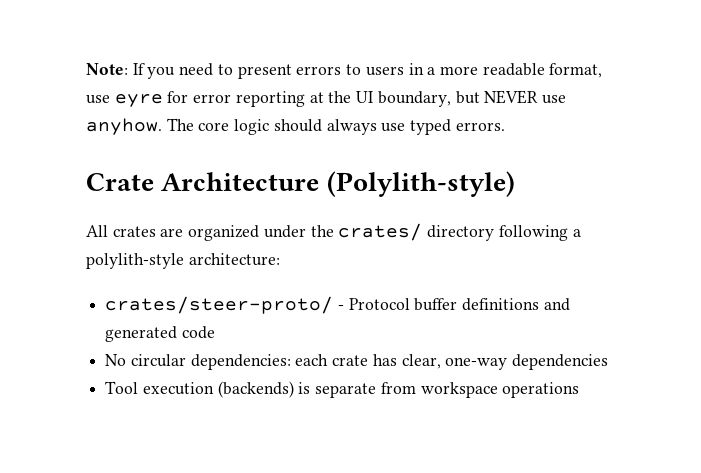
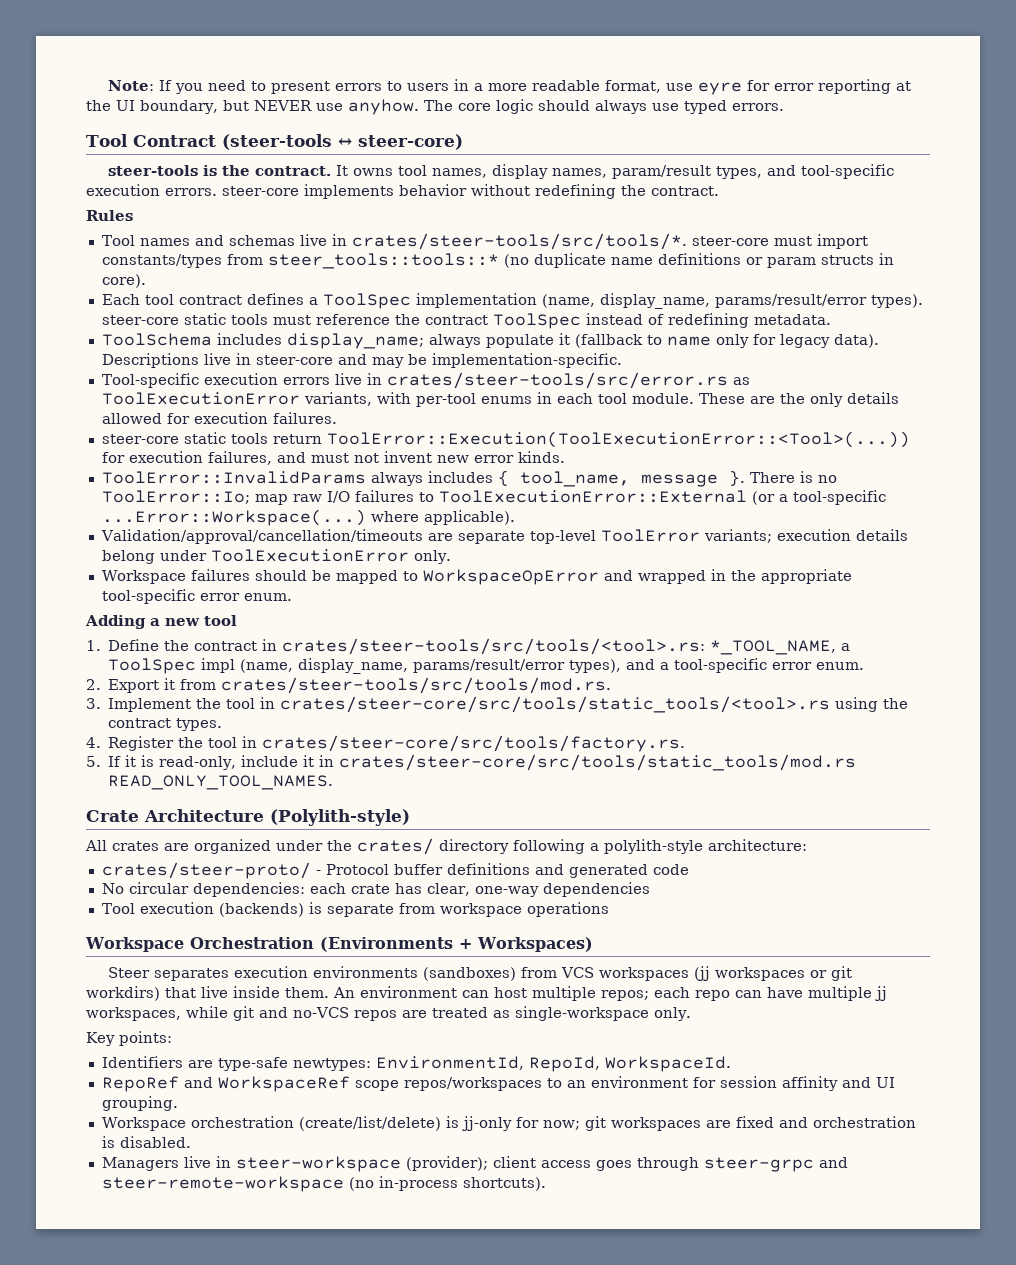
+ Tool Contract (steer-tools ↔ steer-core)
+ steer-tools is the contract. It owns tool names, display names, param/result types, and tool-specific execution errors. steer-core implements behavior without redefining the contract.
+ Rules
+ Tool names and schemas live in crates/steer-tools/src/tools/*. steer-core must import constants/types from steer_tools::tools::* (no duplicate name definitions or param structs in core).
+ Each tool contract defines a ToolSpec implementation (name, display_name, params/result/error types). steer-core static tools must reference the contract ToolSpec instead of redefining metadata.
+ ToolSchema includes display_name; always populate it (fallback to name only for legacy data). Descriptions live in steer-core and may be implementation-specific.
+ Tool-specific execution errors live in crates/steer-tools/src/error.rs as ToolExecutionError variants, with per-tool enums in each tool module. These are the only details allowed for execution failures.
+ steer-core static tools return ToolError::Execution(ToolExecutionError::<Tool>(...)) for execution failures, and must not invent new error kinds.
+ ToolError::InvalidParams always includes { tool_name, message }. There is no ToolError::Io; map raw I/O failures to ToolExecutionError::External (or a tool-specific ...Error::Workspace(...) where applicable).
+ Validation/approval/cancellation/timeouts are separate top-level ToolError variants; execution details belong under ToolExecutionError only.
+ Workspace failures should be mapped to WorkspaceOpError and wrapped in the appropriate tool-specific error enum.
+ Adding a new tool
+ 1. Define the contract in crates/steer-tools/src/tools/<tool>.rs: *_TOOL_NAME, a ToolSpec impl (name, display_name, params/result/error types), and a tool-specific error enum.
+ 2. Export it from crates/steer-tools/src/tools/mod.rs.
+ 3. Implement the tool in crates/steer-core/src/tools/static_tools/<tool>.rs using the contract types.
+ 4. Register the tool in crates/steer-core/src/tools/factory.rs.
+ 5. If it is read-only, include it in crates/steer-core/src/tools/static_tools/mod.rs READ_ONLY_TOOL_NAMES.
+ Workspace Orchestration (Environments + Workspaces)
+ Steer separates execution environments (sandboxes) from VCS workspaces (jj workspaces or git workdirs) that live inside them. An environment can host multiple repos; each repo can have multiple jj workspaces, while git and no-VCS repos are treated as single-workspace only.
+ Key points:
+ Identifiers are type-safe newtypes: EnvironmentId, RepoId, WorkspaceId.
+ RepoRef and WorkspaceRef scope repos/workspaces to an environment for session affinity and UI grouping.
+ Workspace orchestration (create/list/delete) is jj-only for now; git workspaces are fixed and orchestration is disabled.
+ Managers live in steer-workspace (provider); client access goes through steer-grpc and steer-remote-workspace (no in-process shortcuts).

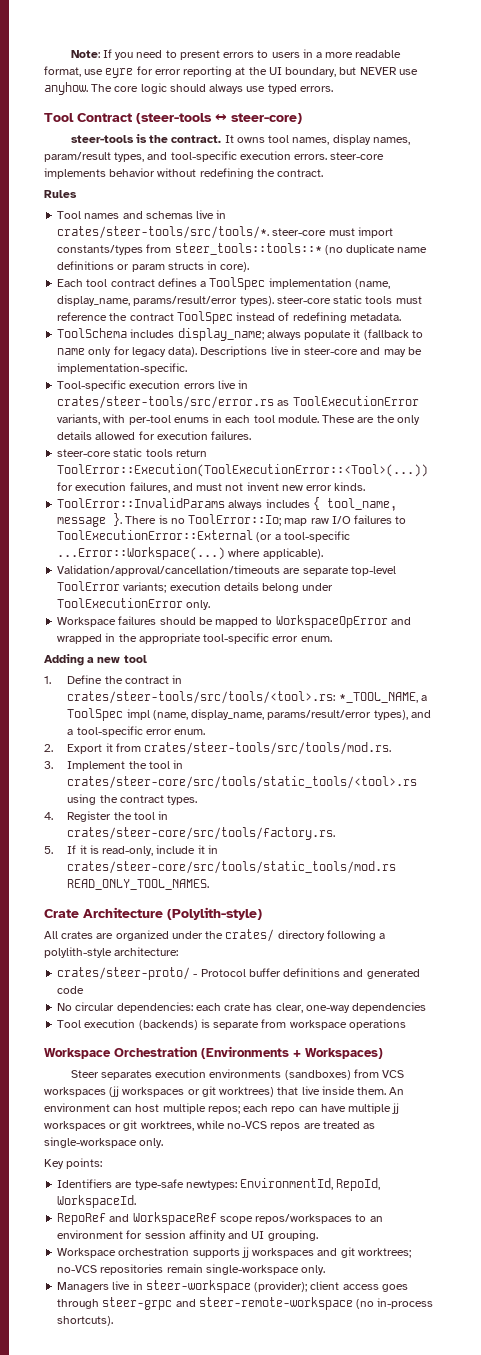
- Steer separates execution environments (sandboxes) from VCS workspaces (jj workspaces or git workdirs) that live inside them.
+ Steer separates execution environments (sandboxes) from VCS workspaces (jj workspaces or git worktrees) that live inside them.
- An environment can host multiple repos; each repo can have multiple jj workspaces, while git and no-VCS repos are treated as single-workspace only.
+ An environment can host multiple repos; each repo can have multiple jj workspaces or git worktrees, while no-VCS repos are treated as single-workspace only.
- Workspace orchestration (create/list/delete) is jj-only for now; git workspaces are fixed and orchestration is disabled.
+ Workspace orchestration supports jj workspaces and git worktrees; no-VCS repositories remain single-workspace only.

